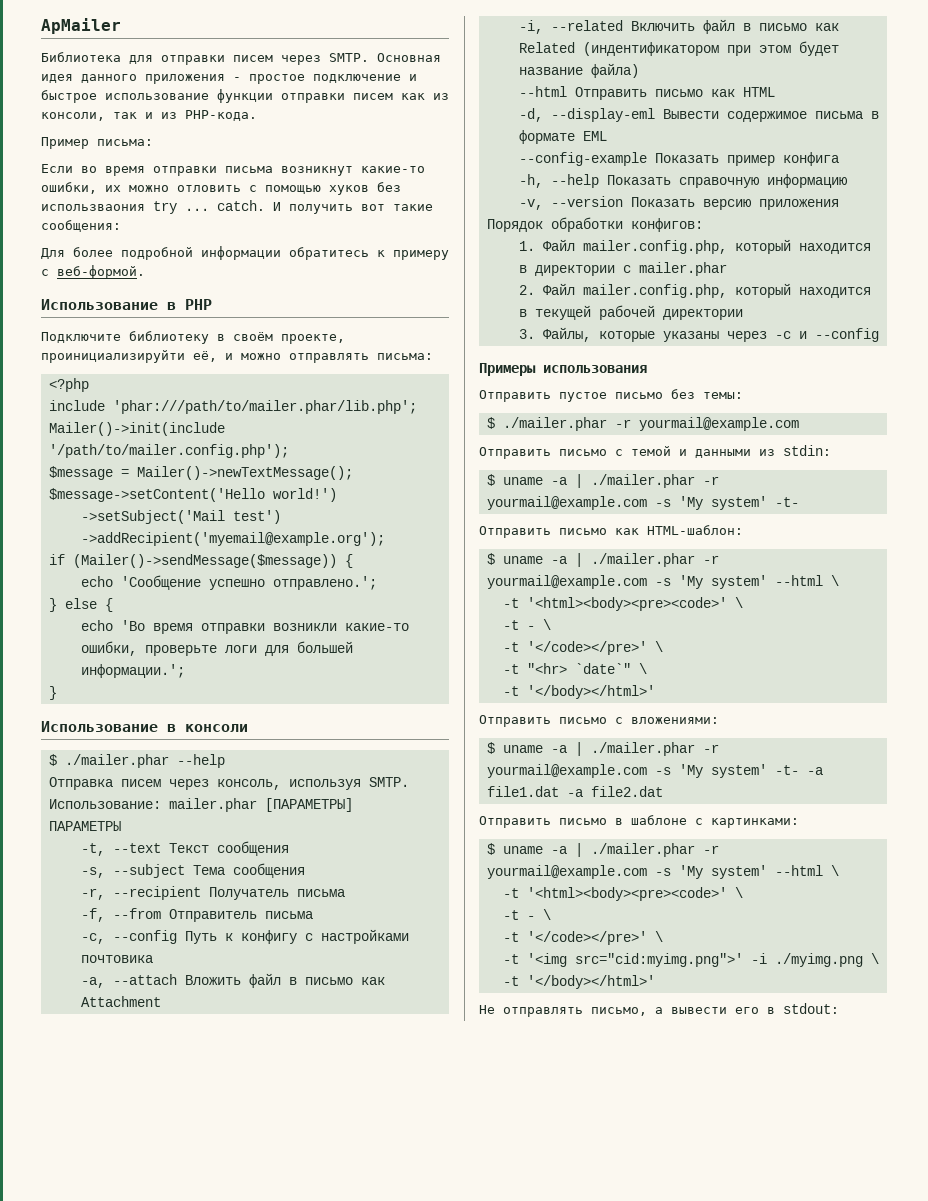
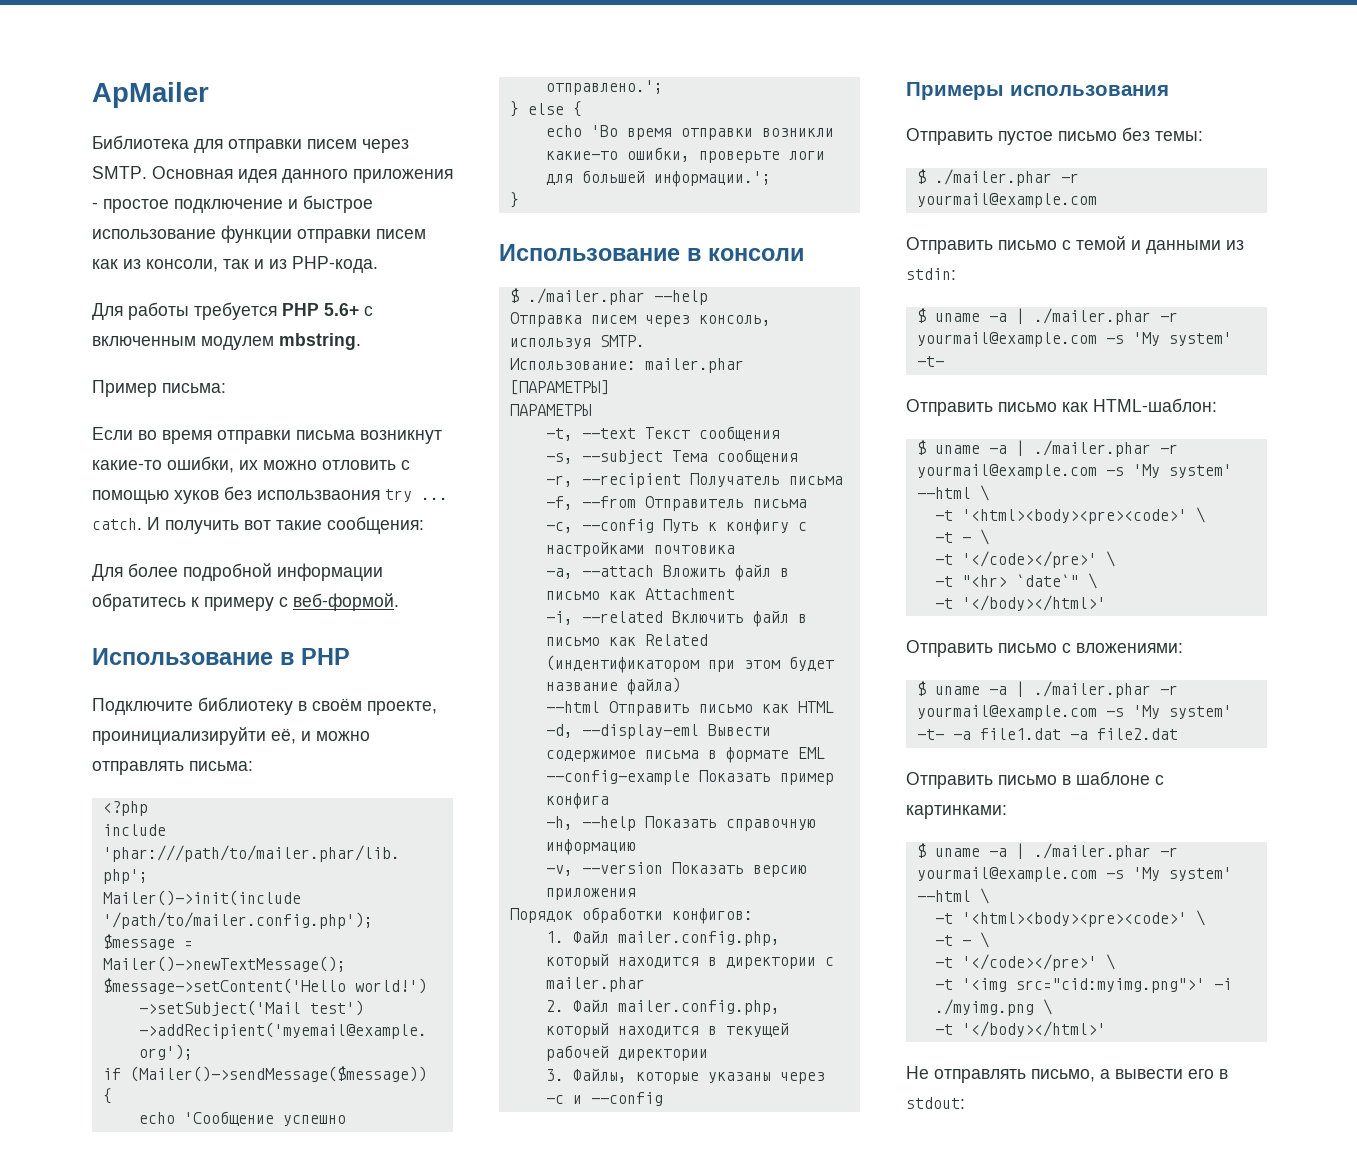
+ Для работы требуется PHP 5.6+ с включенным модулем mbstring.

